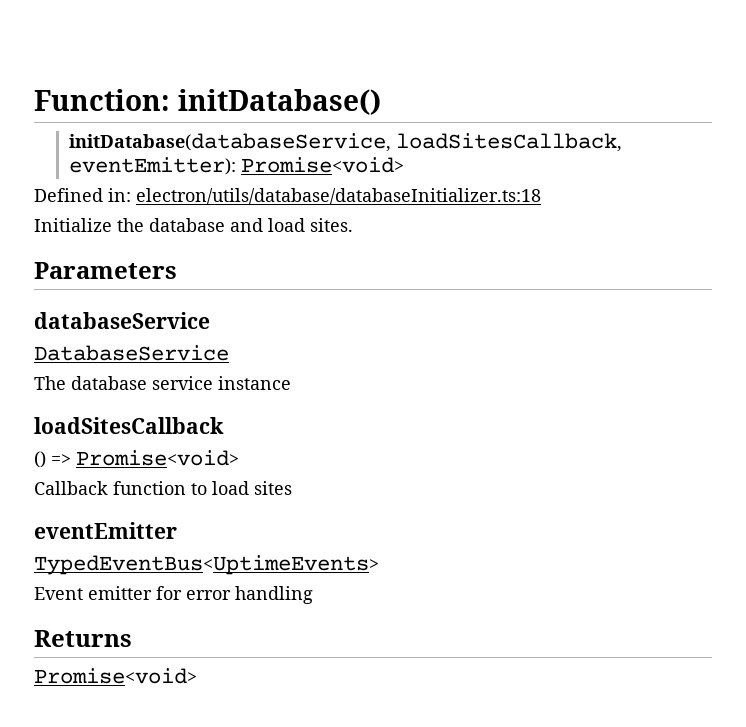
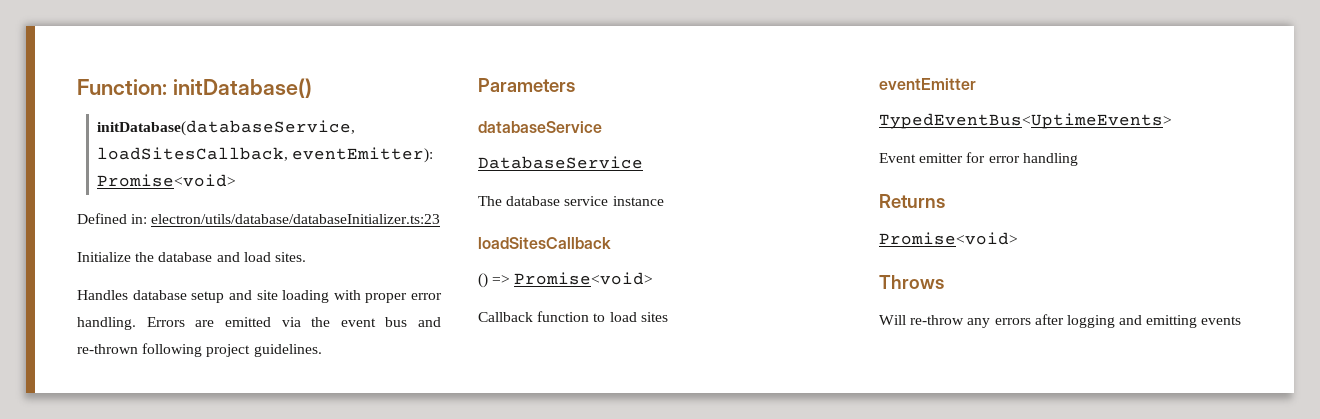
- Defined in: electron/utils/database/databaseInitializer.ts:18
+ Defined in: electron/utils/database/databaseInitializer.ts:23
+ Handles database setup and site loading with proper error handling. Errors are emitted via the event bus and re-thrown following project guidelines.
+ Throws
+ Will re-throw any errors after logging and emitting events

